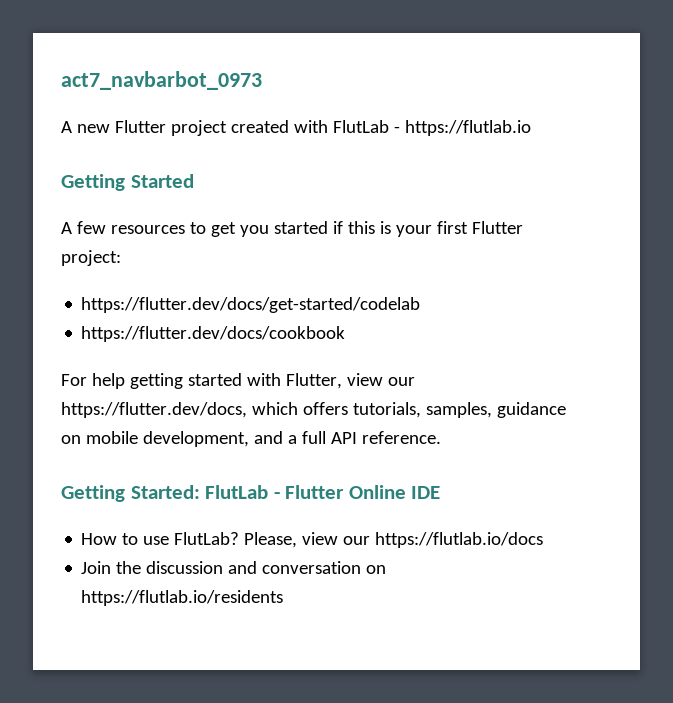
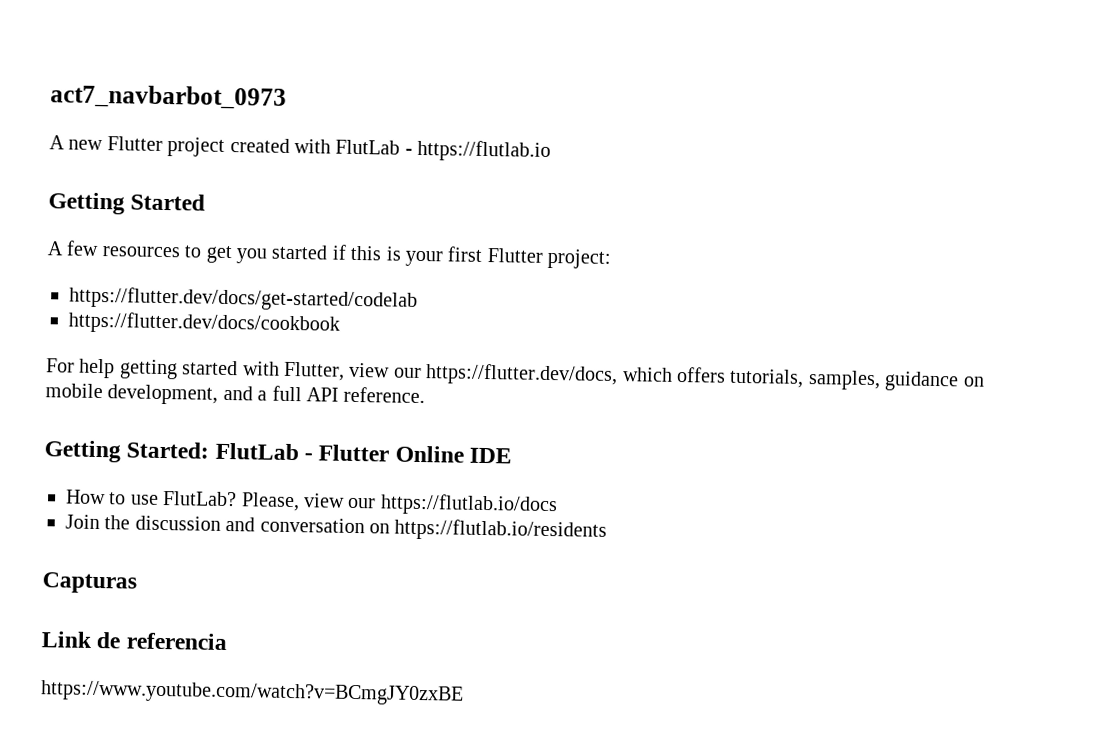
+ Capturas
+ Link de referencia
+ https://www.youtube.com/watch?v=BCmgJY0zxBE

